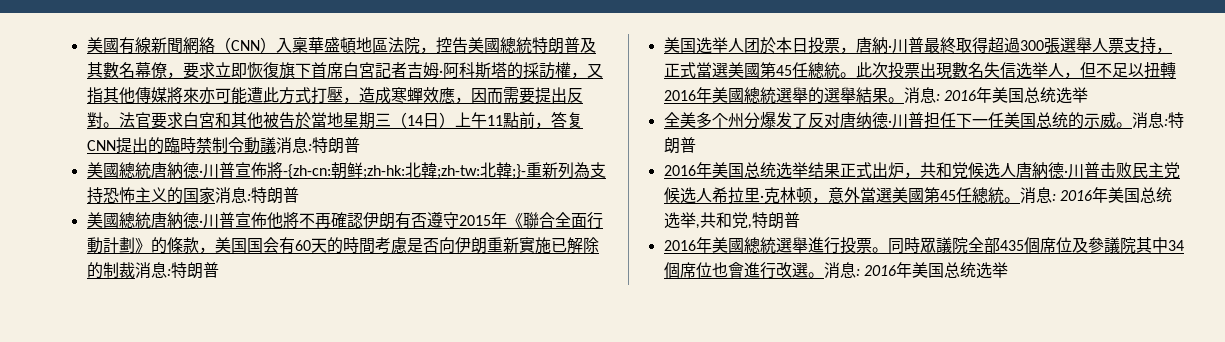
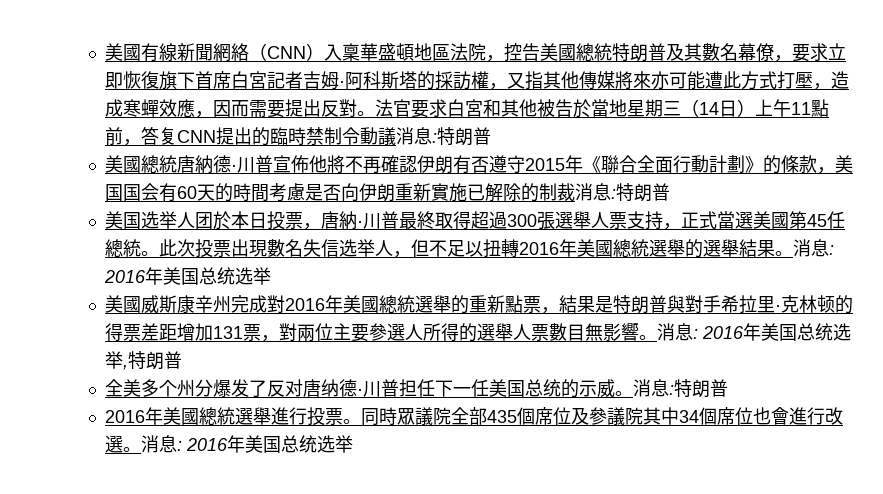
- 美國總統唐納德·川普宣佈將-{zh-cn:朝鲜;zh-hk:北韓;zh-tw:北韓;}-重新列為支持恐怖主义的国家消息:特朗普
+ 美國威斯康辛州完成對2016年美國總統選舉的重新點票，結果是特朗普與對手希拉里·克林顿的得票差距增加131票，對兩位主要參選人所得的選舉人票數目無影響。消息: 2016年美国总统选举,特朗普
- 2016年美国总统选举结果正式出炉，共和党候选人唐納德·川普击败民主党候选人希拉里·克林顿，意外當選美國第45任總統。消息: 2016年美国总统选举,共和党,特朗普

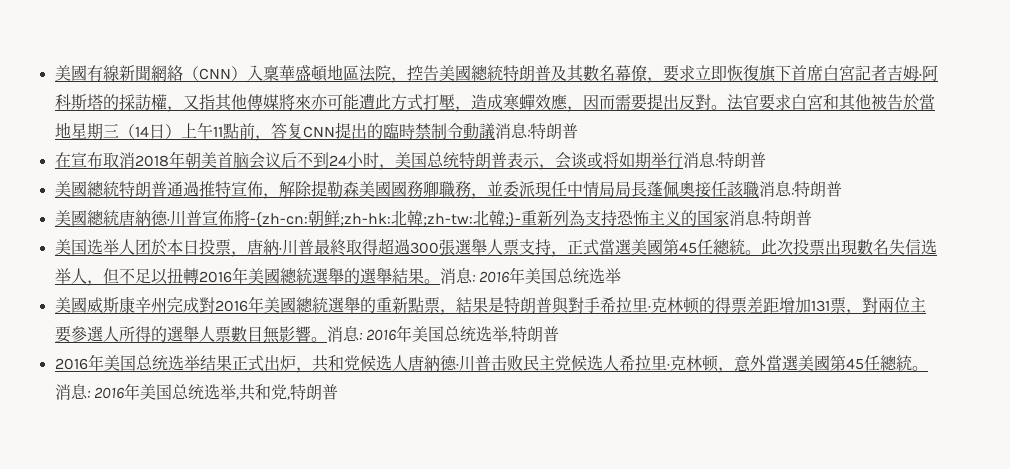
+ 在宣布取消2018年朝美首脑会议后不到24小时，美国总统特朗普表示，会谈或将如期举行消息:特朗普
+ 美國總統特朗普通過推特宣佈，解除提勒森美國國務卿職務，並委派現任中情局局長蓬佩奧接任該職消息:特朗普
- 美國總統唐納德·川普宣佈他將不再確認伊朗有否遵守2015年《聯合全面行動計劃》的條款，美国国会有60天的時間考慮是否向伊朗重新實施已解除的制裁消息:特朗普
+ 美國總統唐納德·川普宣佈將-{zh-cn:朝鲜;zh-hk:北韓;zh-tw:北韓;}-重新列為支持恐怖主义的国家消息:特朗普
- 全美多个州分爆发了反对唐纳德·川普担任下一任美国总统的示威。消息:特朗普
- 2016年美國總統選舉進行投票。同時眾議院全部435個席位及參議院其中34個席位也會進行改選。消息: 2016年美国总统选举
+ 2016年美国总统选举结果正式出炉，共和党候选人唐納德·川普击败民主党候选人希拉里·克林顿，意外當選美國第45任總統。消息: 2016年美国总统选举,共和党,特朗普

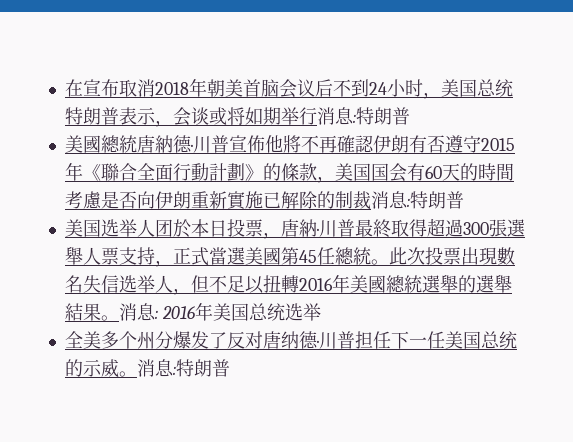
- 美國有線新聞網絡（CNN）入稟華盛頓地區法院，控告美國總統特朗普及其數名幕僚，要求立即恢復旗下首席白宮記者吉姆·阿科斯塔的採訪權，又指其他傳媒將來亦可能遭此方式打壓，造成寒蟬效應，因而需要提出反對。法官要求白宮和其他被告於當地星期三（14日）上午11點前，答复CNN提出的臨時禁制令動議消息:特朗普
- 美國總統特朗普通過推特宣佈，解除提勒森美國國務卿職務，並委派現任中情局局長蓬佩奧接任該職消息:特朗普
- 美國總統唐納德·川普宣佈將-{zh-cn:朝鲜;zh-hk:北韓;zh-tw:北韓;}-重新列為支持恐怖主义的国家消息:特朗普
+ 美國總統唐納德·川普宣佈他將不再確認伊朗有否遵守2015年《聯合全面行動計劃》的條款，美国国会有60天的時間考慮是否向伊朗重新實施已解除的制裁消息:特朗普
- 美國威斯康辛州完成對2016年美國總統選舉的重新點票，結果是特朗普與對手希拉里·克林顿的得票差距增加131票，對兩位主要參選人所得的選舉人票數目無影響。消息: 2016年美国总统选举,特朗普
- 2016年美国总统选举结果正式出炉，共和党候选人唐納德·川普击败民主党候选人希拉里·克林顿，意外當選美國第45任總統。消息: 2016年美国总统选举,共和党,特朗普
+ 全美多个州分爆发了反对唐纳德·川普担任下一任美国总统的示威。消息:特朗普

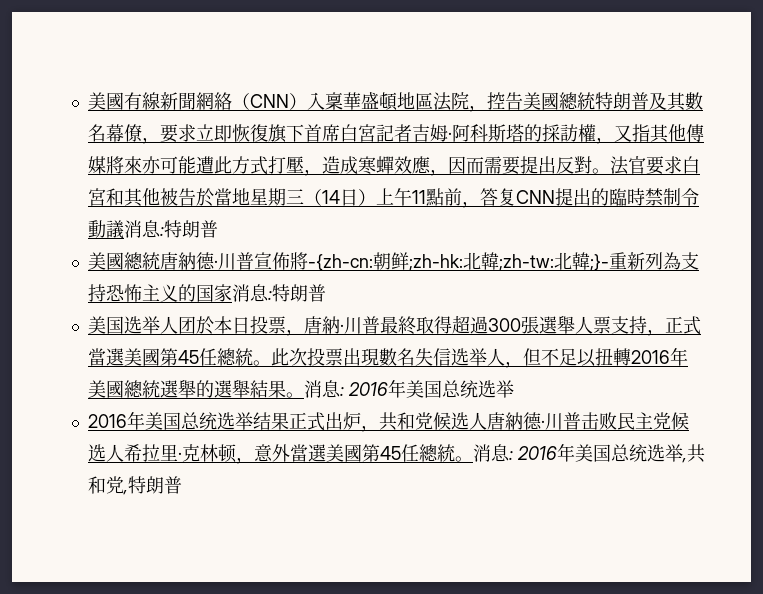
- 在宣布取消2018年朝美首脑会议后不到24小时，美国总统特朗普表示，会谈或将如期举行消息:特朗普
+ 美國有線新聞網絡（CNN）入稟華盛頓地區法院，控告美國總統特朗普及其數名幕僚，要求立即恢復旗下首席白宮記者吉姆·阿科斯塔的採訪權，又指其他傳媒將來亦可能遭此方式打壓，造成寒蟬效應，因而需要提出反對。法官要求白宮和其他被告於當地星期三（14日）上午11點前，答复CNN提出的臨時禁制令動議消息:特朗普
- 美國總統唐納德·川普宣佈他將不再確認伊朗有否遵守2015年《聯合全面行動計劃》的條款，美国国会有60天的時間考慮是否向伊朗重新實施已解除的制裁消息:特朗普
+ 美國總統唐納德·川普宣佈將-{zh-cn:朝鲜;zh-hk:北韓;zh-tw:北韓;}-重新列為支持恐怖主义的国家消息:特朗普
- 全美多个州分爆发了反对唐纳德·川普担任下一任美国总统的示威。消息:特朗普
+ 2016年美国总统选举结果正式出炉，共和党候选人唐納德·川普击败民主党候选人希拉里·克林顿，意外當選美國第45任總統。消息: 2016年美国总统选举,共和党,特朗普

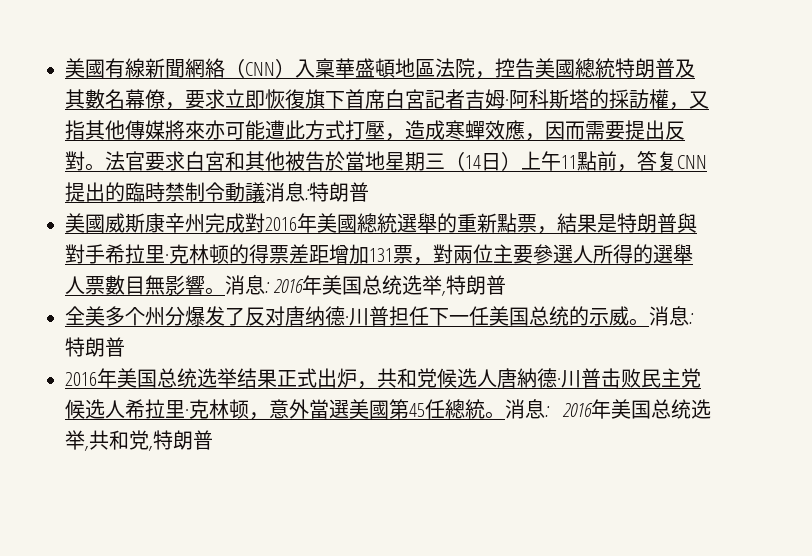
- 美國總統唐納德·川普宣佈將-{zh-cn:朝鲜;zh-hk:北韓;zh-tw:北韓;}-重新列為支持恐怖主义的国家消息:特朗普
- 美国选举人团於本日投票，唐納·川普最終取得超過300張選舉人票支持，正式當選美國第45任總統。此次投票出現數名失信选举人，但不足以扭轉2016年美國總統選舉的選舉結果。消息: 2016年美国总统选举
+ 美國威斯康辛州完成對2016年美國總統選舉的重新點票，結果是特朗普與對手希拉里·克林顿的得票差距增加131票，對兩位主要參選人所得的選舉人票數目無影響。消息: 2016年美国总统选举,特朗普
+ 全美多个州分爆发了反对唐纳德·川普担任下一任美国总统的示威。消息:特朗普

